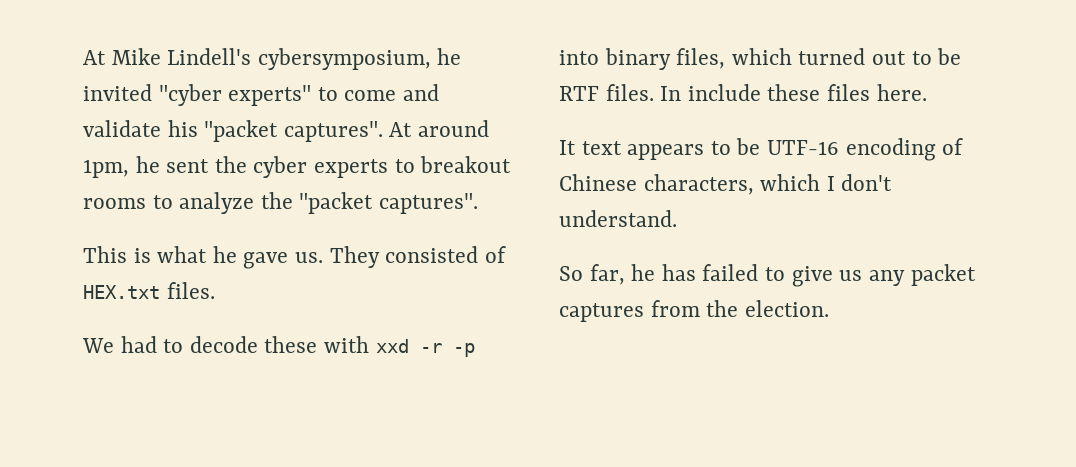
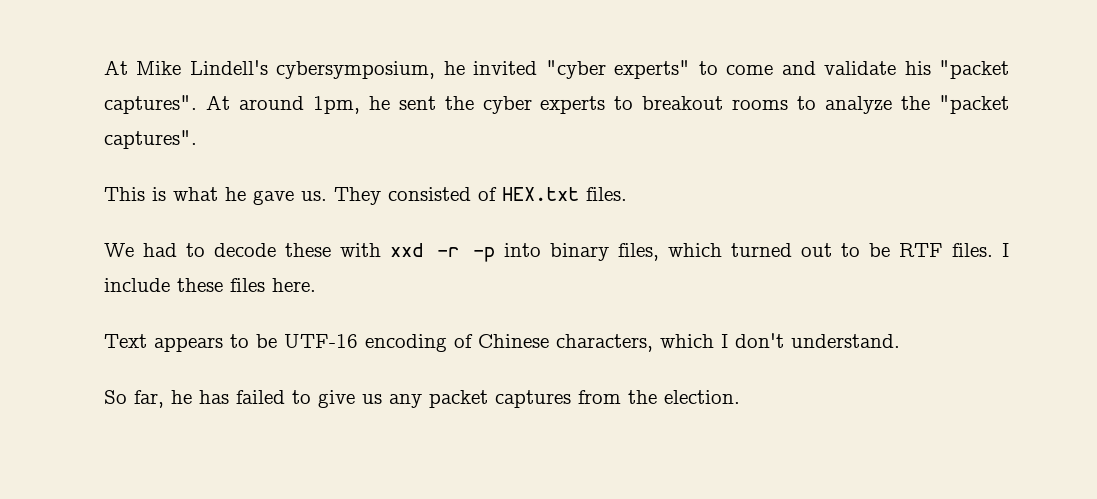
- In include these files here.
+ I include these files here.
- It text appears to be UTF-16 encoding of Chinese characters, which I don't understand.
+ Text appears to be UTF-16 encoding of Chinese characters, which I don't understand.

